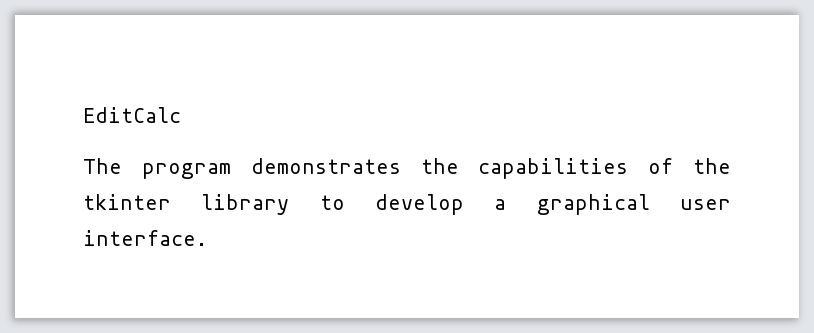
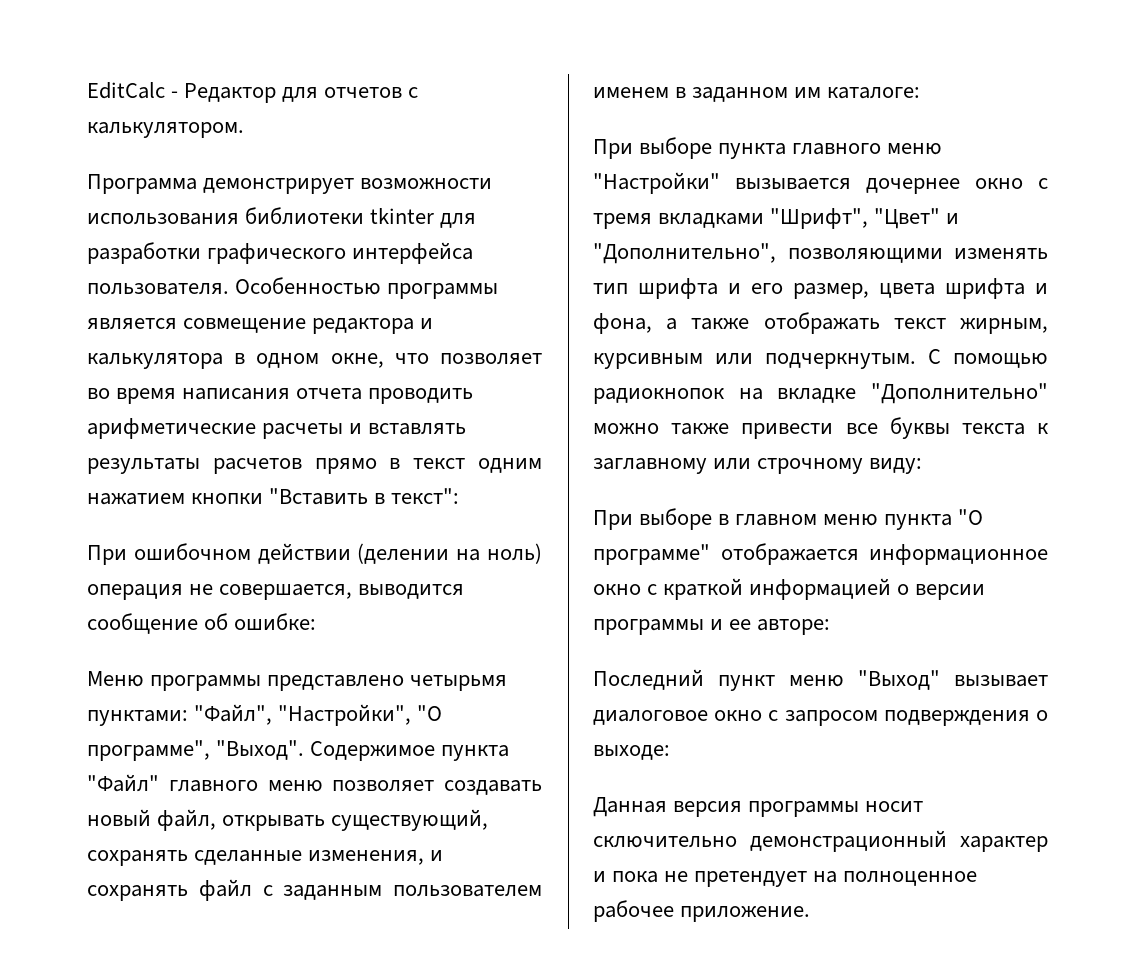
- EditCalc
- The program demonstrates the capabilities of the tkinter library to develop a graphical user interface.
+ EditCalc - Редактор для отчетов с калькулятором.
+ Программа демонстрирует возможности использования библиотеки tkinter для разработки графического интерфейса пользователя. Особенностью программы является совмещение редактора и калькулятора в одном окне, что позволяет во время написания отчета проводить арифметические расчеты и вставлять результаты расчетов прямо в текст одним нажатием кнопки "Вставить в текст":
+ При ошибочном действии (делении на ноль) операция не совершается, выводится сообщение об ошибке:
+ Меню программы представлено четырьмя пунктами: "Файл", "Настройки", "О программе", "Выход". Содержимое пункта "Файл" главного меню позволяет создавать новый файл, открывать существующий, сохранять сделанные изменения, и сохранять файл с заданным пользователем именем в заданном им каталоге:
+ При выборе пункта главного меню "Настройки" вызывается дочернее окно с тремя вкладками "Шрифт", "Цвет" и "Дополнительно", позволяющими изменять тип шрифта и его размер, цвета шрифта и фона, а также отображать текст жирным, курсивным или подчеркнутым. С помощью радиокнопок на вкладке "Дополнительно" можно также привести все буквы текста к заглавному или строчному виду:
+ При выборе в главном меню пункта "О программе" отображается информационное окно с краткой информацией о версии программы и ее авторе:
+ Последний пункт меню "Выход" вызывает диалоговое окно с запросом подверждения о выходе:
+ Данная версия программы носит сключительно демонстрационный характер и пока не претендует на полноценное рабочее приложение.

